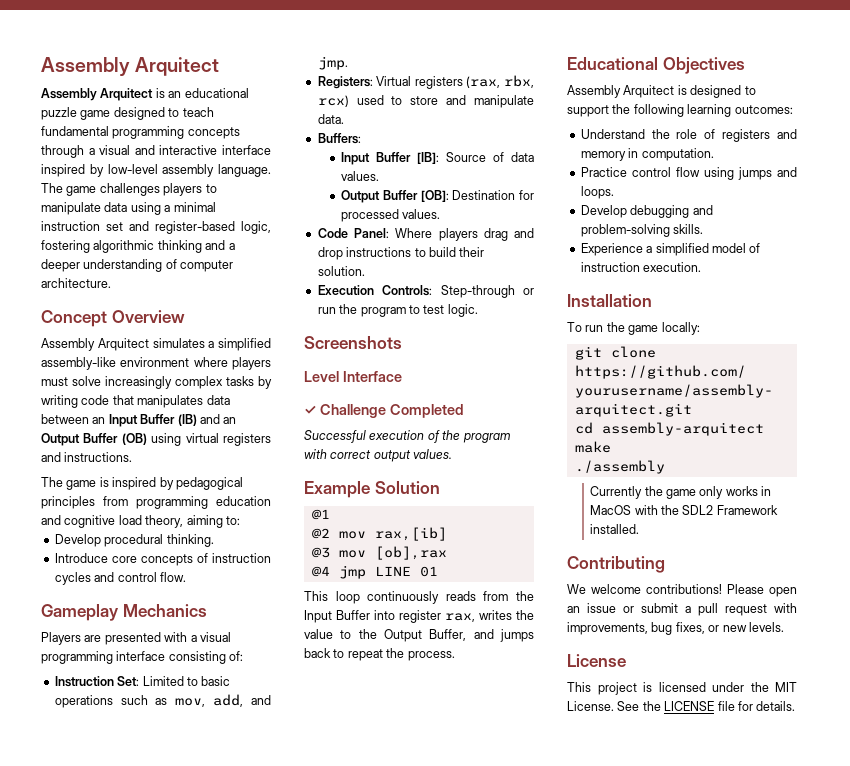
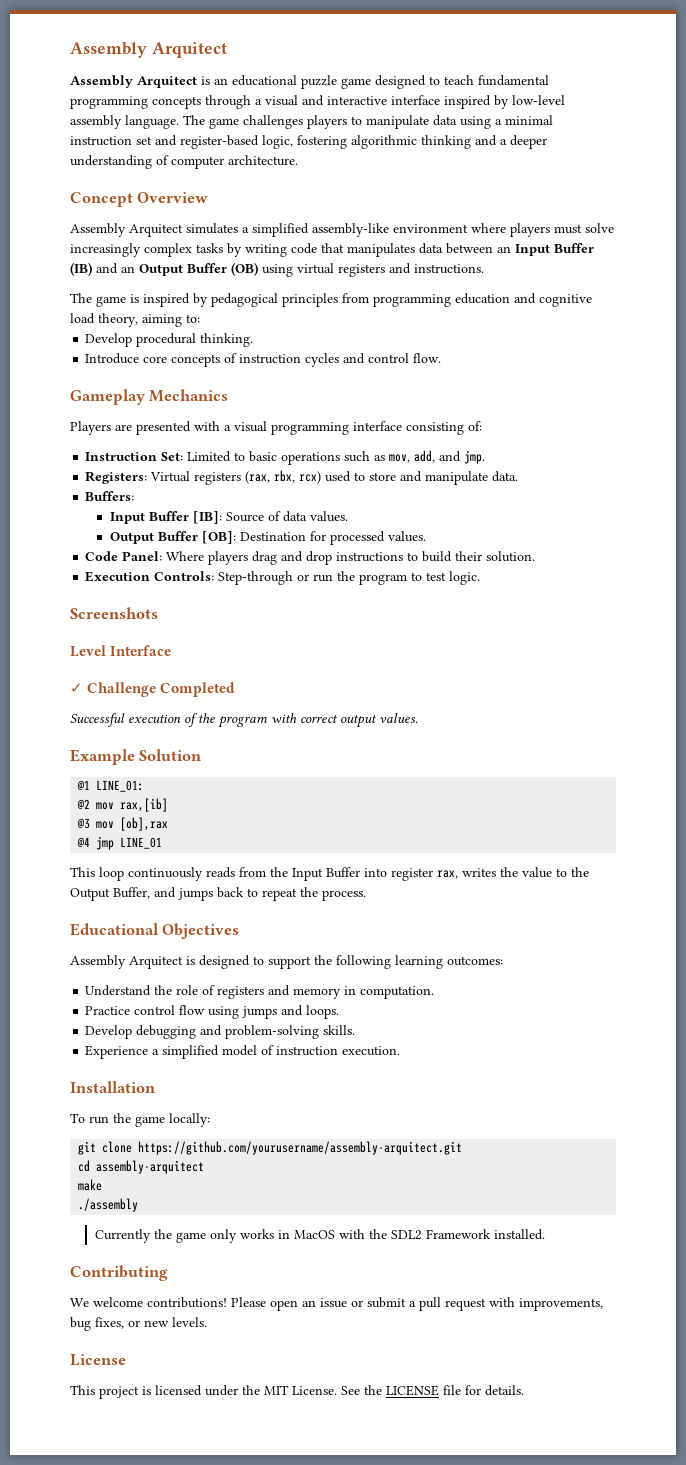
- @1
+ @1 LINE_01:
- @4 jmp LINE 01
+ @4 jmp LINE_01

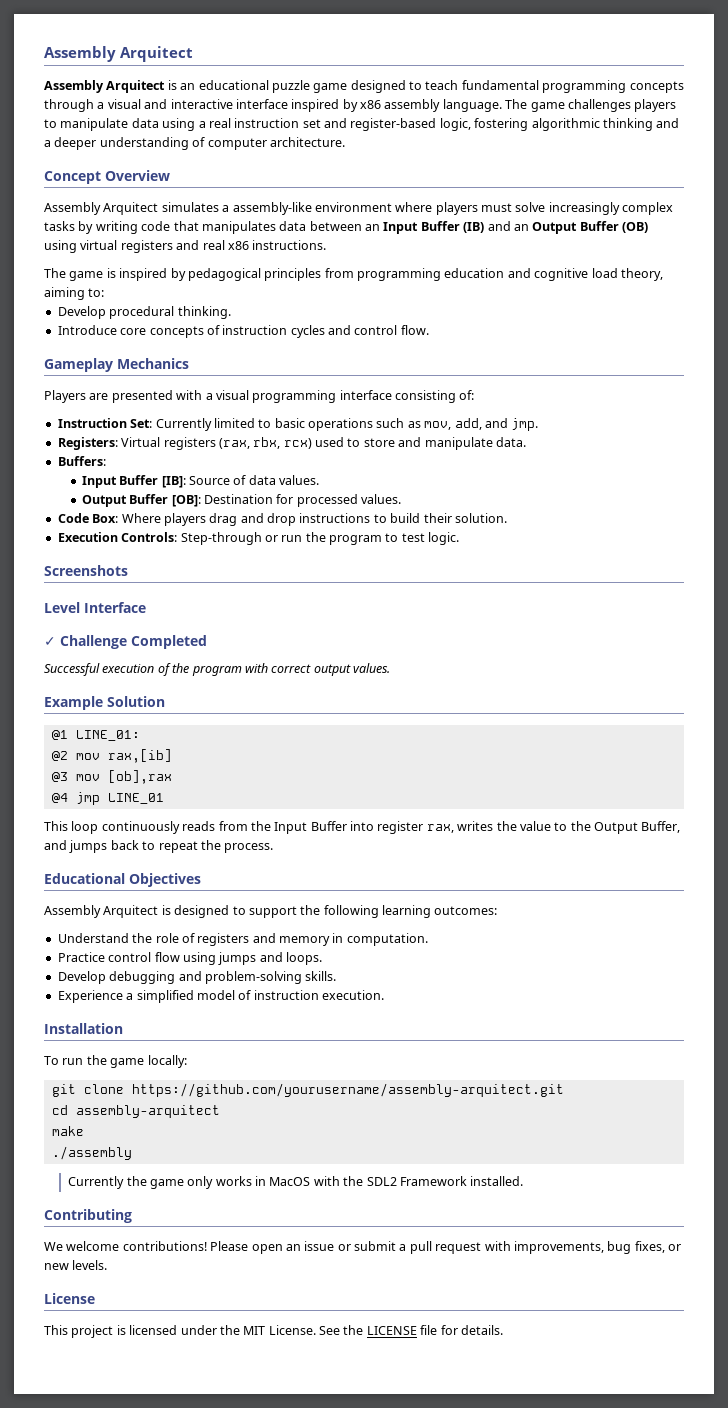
- Assembly Arquitect is an educational puzzle game designed to teach fundamental programming concepts through a visual and interactive interface inspired by low-level assembly language.
+ Assembly Arquitect is an educational puzzle game designed to teach fundamental programming concepts through a visual and interactive interface inspired by x86 assembly language.
- The game challenges players to manipulate data using a minimal instruction set and register-based logic, fostering algorithmic thinking and a deeper understanding of computer architecture.
+ The game challenges players to manipulate data using a real instruction set and register-based logic, fostering algorithmic thinking and a deeper understanding of computer architecture.
- Assembly Arquitect simulates a simplified assembly-like environment where players must solve increasingly complex tasks by writing code that manipulates data between an Input Buffer (IB) and an Output Buffer (OB) using virtual registers and instructions.
+ Assembly Arquitect simulates a assembly-like environment where players must solve increasingly complex tasks by writing code that manipulates data between an Input Buffer (IB) and an Output Buffer (OB) using virtual registers and real x86 instructions.
- Instruction Set: Limited to basic operations such as mov, add, and jmp.
+ Instruction Set: Currently limited to basic operations such as mov, add, and jmp.
- Code Panel: Where players drag and drop instructions to build their solution.
+ Code Box: Where players drag and drop instructions to build their solution.

